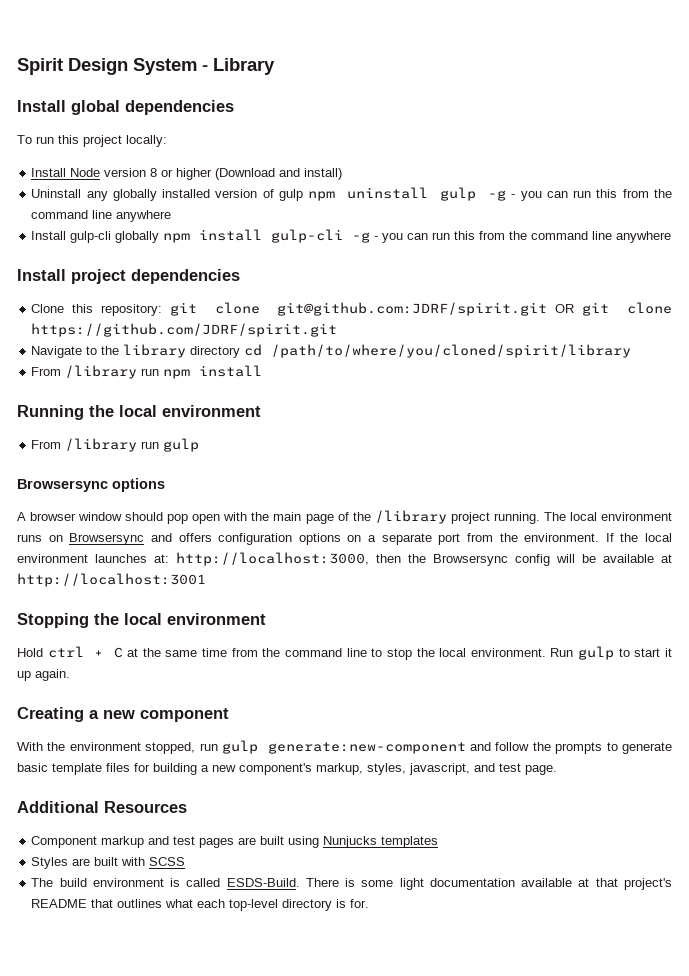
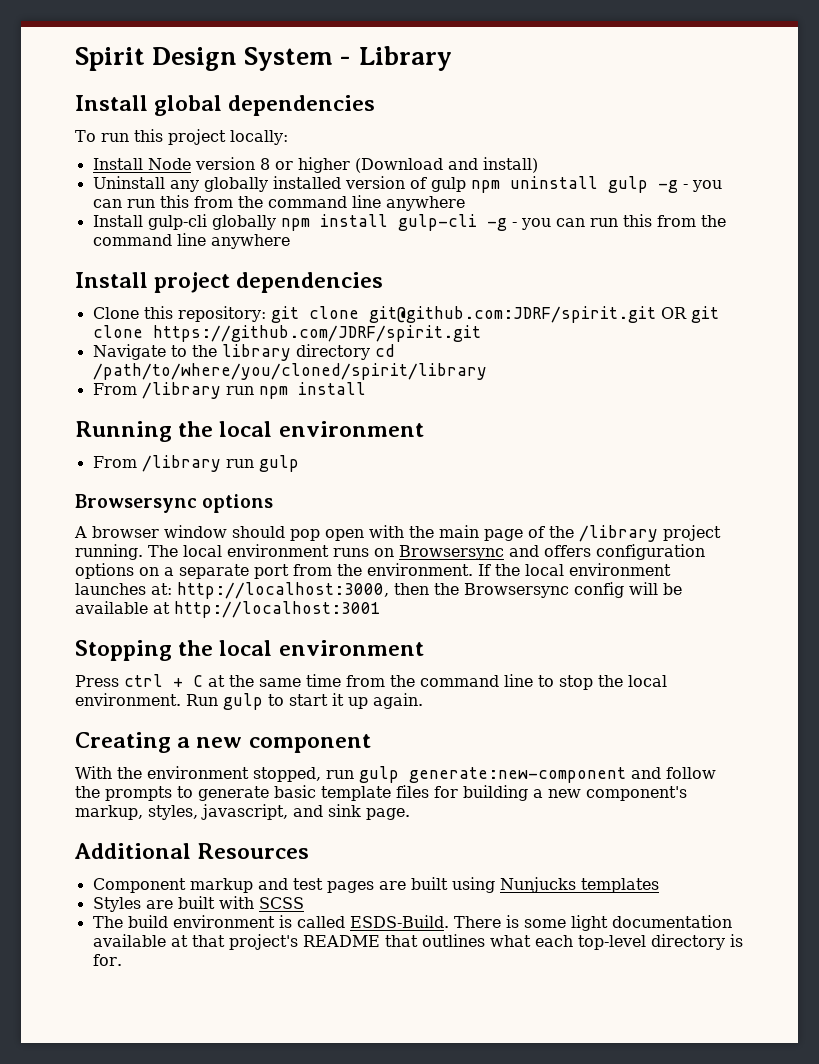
- Hold ctrl + C at the same time from the command line to stop the local environment.
+ Press ctrl + C at the same time from the command line to stop the local environment.
- With the environment stopped, run gulp generate:new-component and follow the prompts to generate basic template files for building a new component's markup, styles, javascript, and test page.
+ With the environment stopped, run gulp generate:new-component and follow the prompts to generate basic template files for building a new component's markup, styles, javascript, and sink page.

